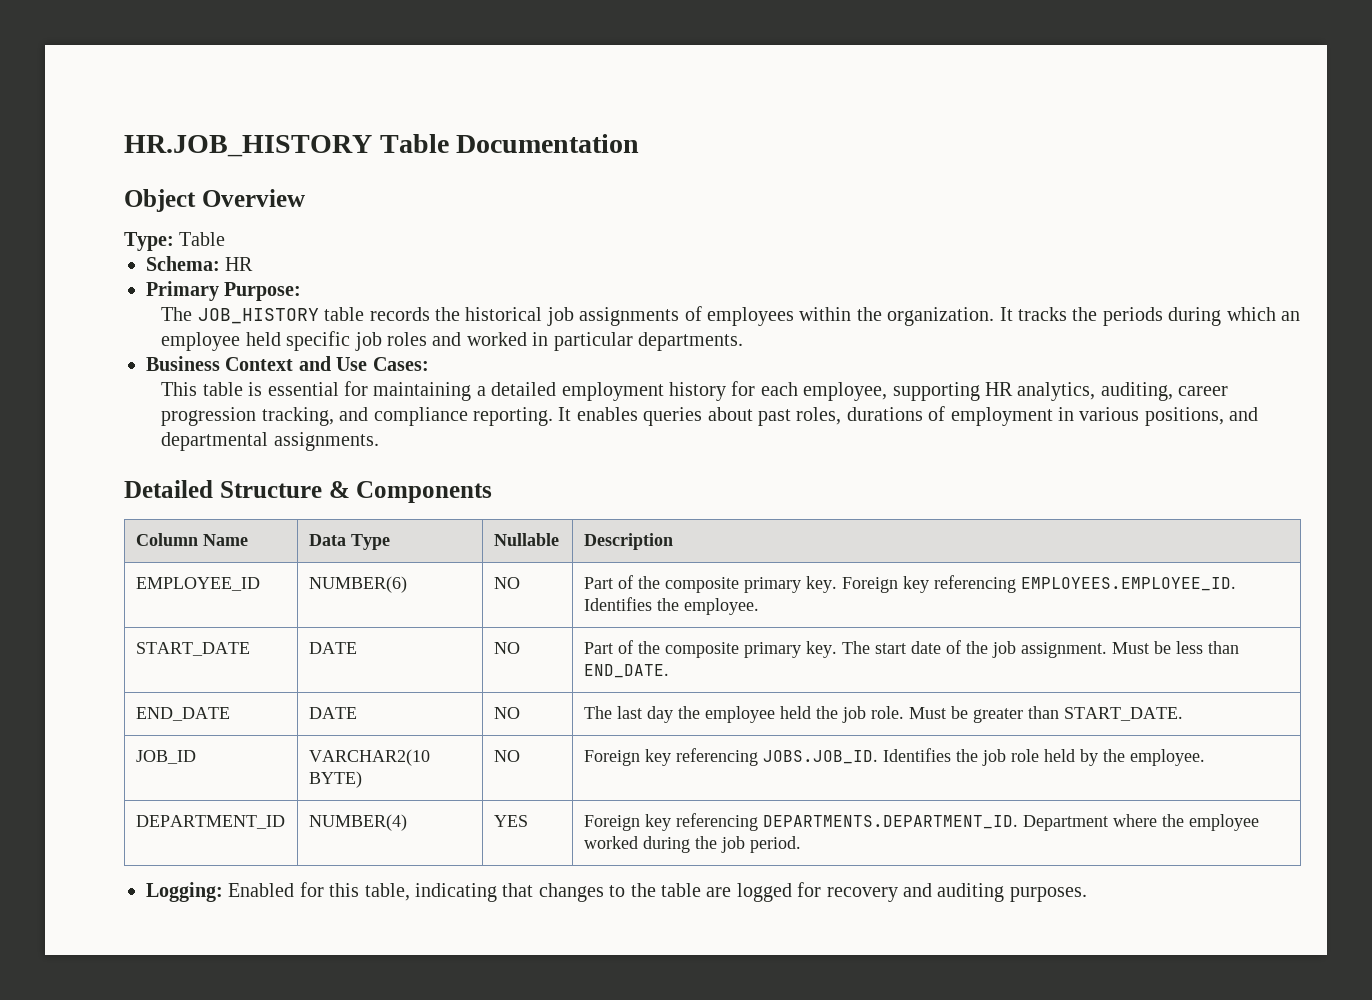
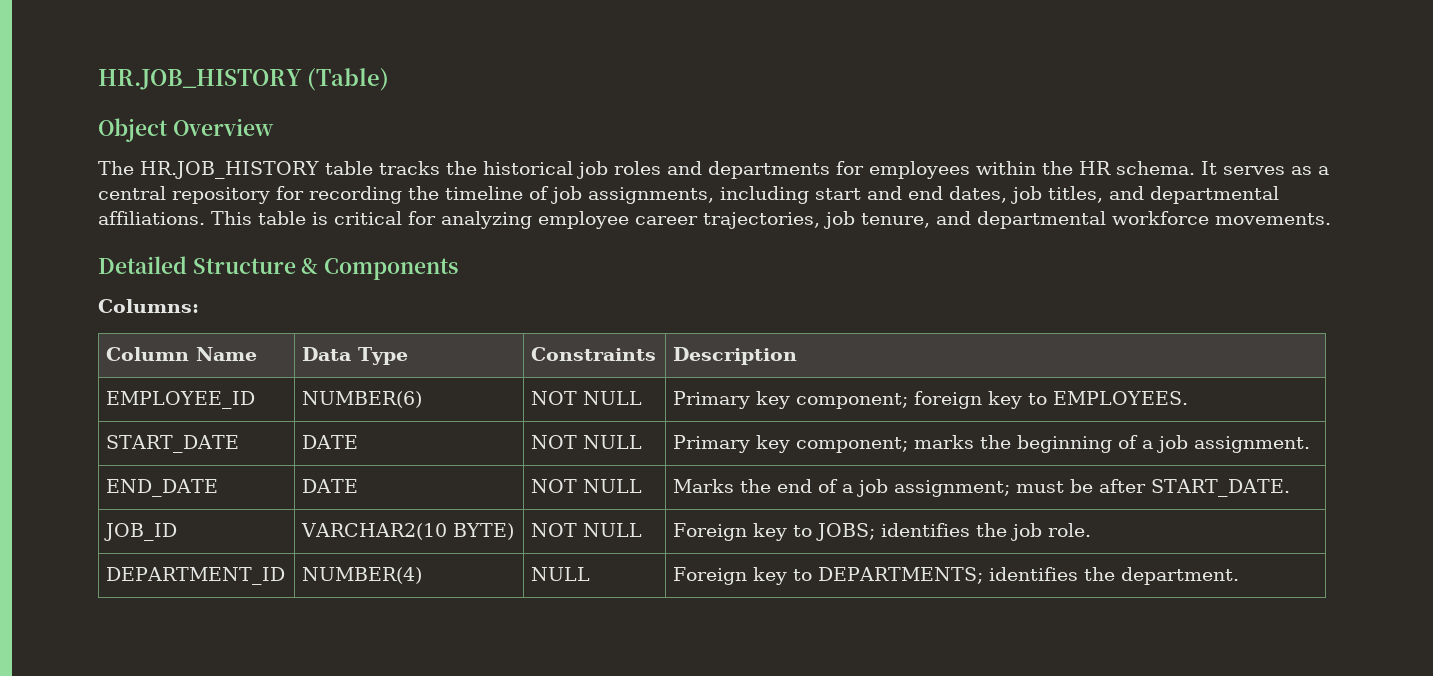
- HR.JOB_HISTORY Table Documentation
+ HR.JOB_HISTORY (Table)
- Type: Table
- Schema: HR
- Primary Purpose:
- The JOB_HISTORY table records the historical job assignments of employees within the organization. It tracks the periods during which an employee held specific job roles and worked in particular departments.
- Business Context and Use Cases:
- This table is essential for maintaining a detailed employment history for each employee, supporting HR analytics, auditing, career progression tracking, and compliance reporting. It enables queries about past roles, durations of employment in various positions, and departmental assignments.
+ The HR.JOB_HISTORY table tracks the historical job roles and departments for employees within the HR schema. It serves as a central repository for recording the timeline of job assignments, including start and end dates, job titles, and departmental affiliations. This table is critical for analyzing employee career trajectories, job tenure, and departmental workforce movements.
+ Columns:
- Column Name | Data Type | Nullable | Description
+ Column Name | Data Type | Constraints | Description
- EMPLOYEE_ID | NUMBER(6) | NO | Part of the composite primary key. Foreign key referencing EMPLOYEES.EMPLOYEE_ID. Identifies the employee.
- START_DATE | DATE | NO | Part of the composite primary key. The start date of the job assignment. Must be less than END_DATE.
- END_DATE | DATE | NO | The last day the employee held the job role. Must be greater than START_DATE.
+ EMPLOYEE_ID | NUMBER(6) | NOT NULL | Primary key component; foreign key to EMPLOYEES.
+ START_DATE | DATE | NOT NULL | Primary key component; marks the beginning of a job assignment.
+ END_DATE | DATE | NOT NULL | Marks the end of a job assignment; must be after START_DATE.
- JOB_ID | VARCHAR2(10 BYTE) | NO | Foreign key referencing JOBS.JOB_ID. Identifies the job role held by the employee.
+ JOB_ID | VARCHAR2(10 BYTE) | NOT NULL | Foreign key to JOBS; identifies the job role.
- DEPARTMENT_ID | NUMBER(4) | YES | Foreign key referencing DEPARTMENTS.DEPARTMENT_ID. Department where the employee worked during the job period.
- Logging: Enabled for this table, indicating that changes to the table are logged for recovery and auditing purposes.
+ DEPARTMENT_ID | NUMBER(4) | NULL | Foreign key to DEPARTMENTS; identifies the department.

